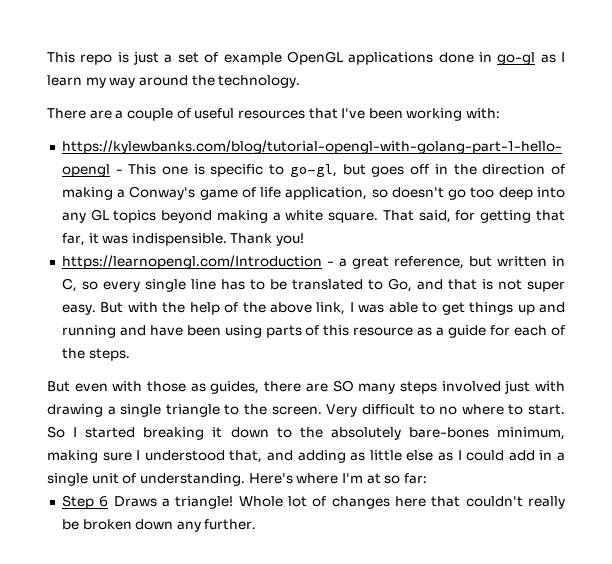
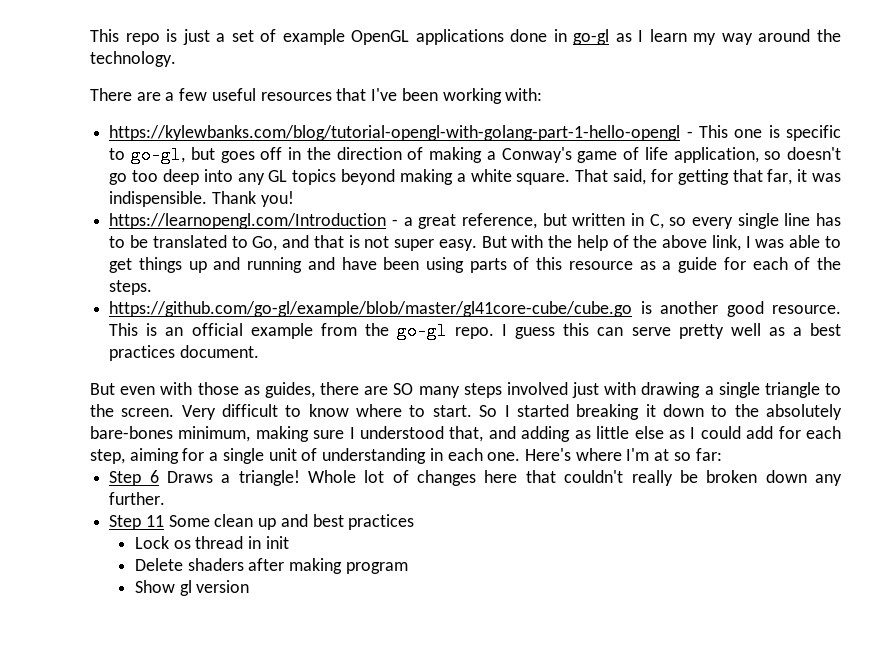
- There are a couple of useful resources that I've been working with:
+ There are a few useful resources that I've been working with:
+ https://github.com/go-gl/example/blob/master/gl41core-cube/cube.go is another good resource. This is an official example from the go-gl repo. I guess this can serve pretty well as a best practices document.
- Very difficult to no where to start.
+ Very difficult to know where to start.
- So I started breaking it down to the absolutely bare-bones minimum, making sure I understood that, and adding as little else as I could add in a single unit of understanding.
+ So I started breaking it down to the absolutely bare-bones minimum, making sure I understood that, and adding as little else as I could add for each step, aiming for a single unit of understanding in each one.
+ Step 11 Some clean up and best practices
+ Lock os thread in init
+ Delete shaders after making program
+ Show gl version

